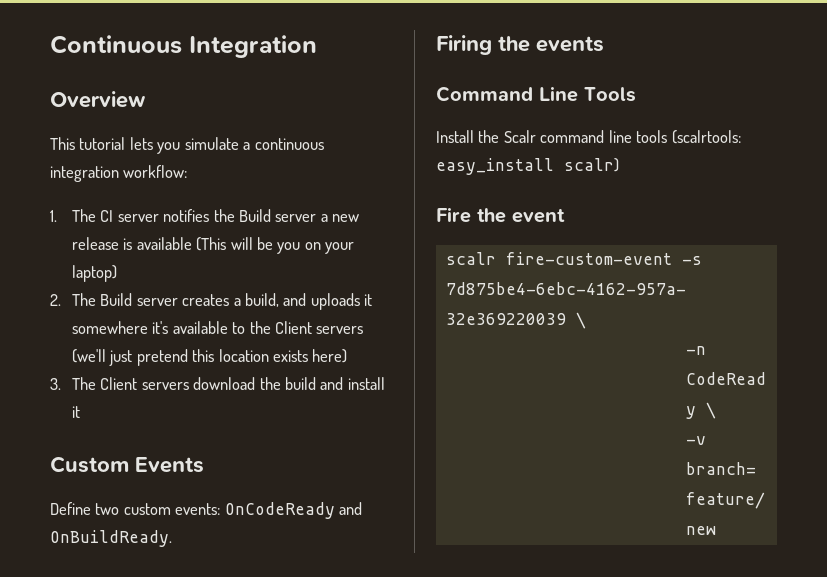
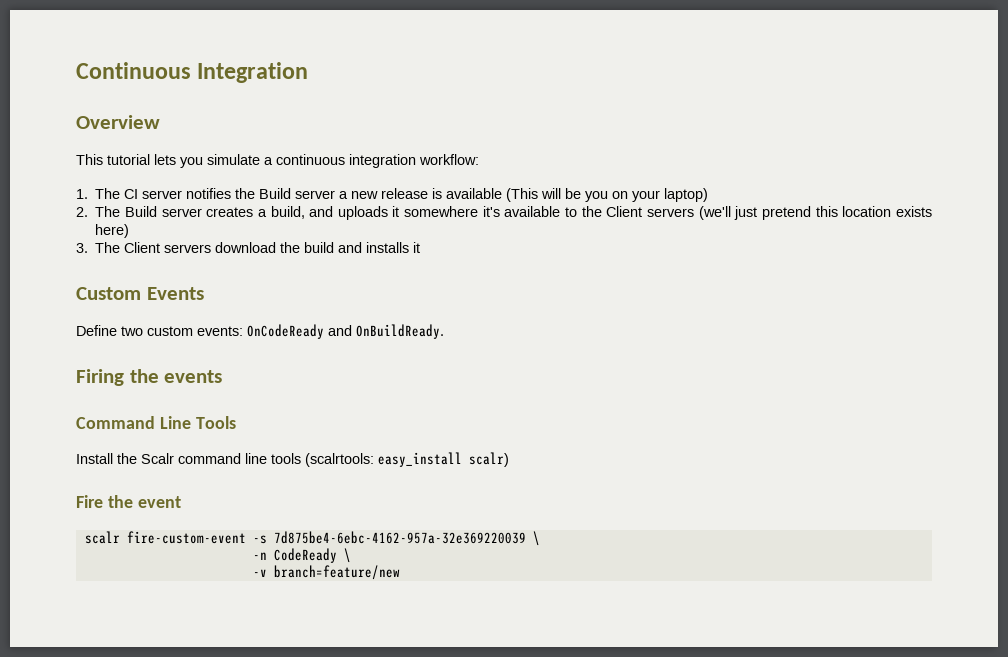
- 3. The Client servers download the build and install it
+ 3. The Client servers download the build and installs it

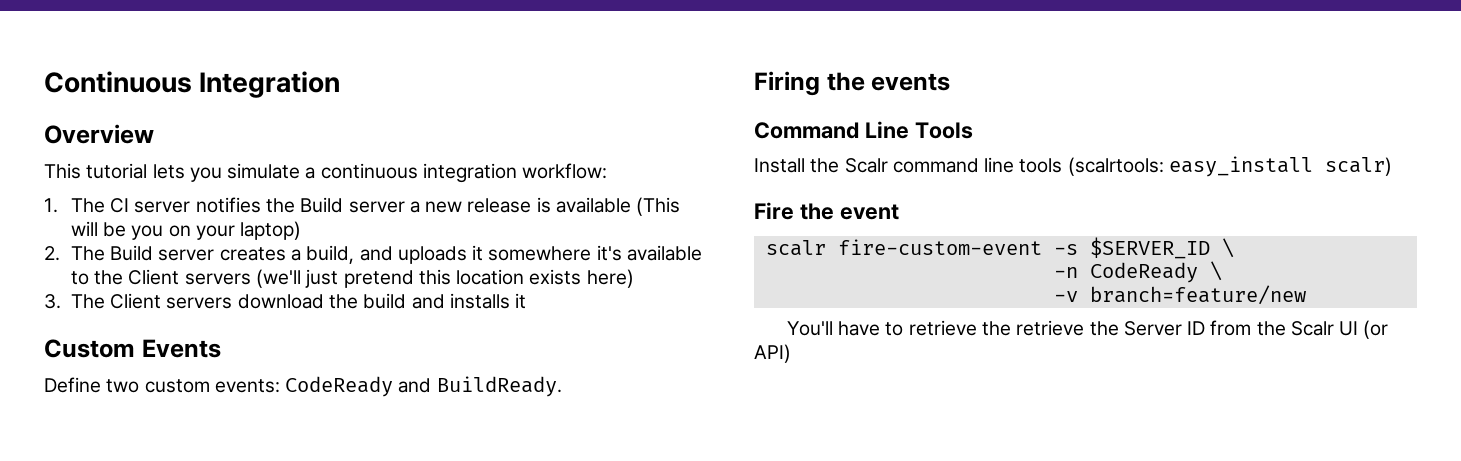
- Define two custom events: OnCodeReady and OnBuildReady.
+ Define two custom events: CodeReady and BuildReady.
- scalr fire-custom-event -s 7d875be4-6ebc-4162-957a-32e369220039 \
+ scalr fire-custom-event -s $SERVER_ID \
+ You'll have to retrieve the retrieve the Server ID from the Scalr UI (or API)

